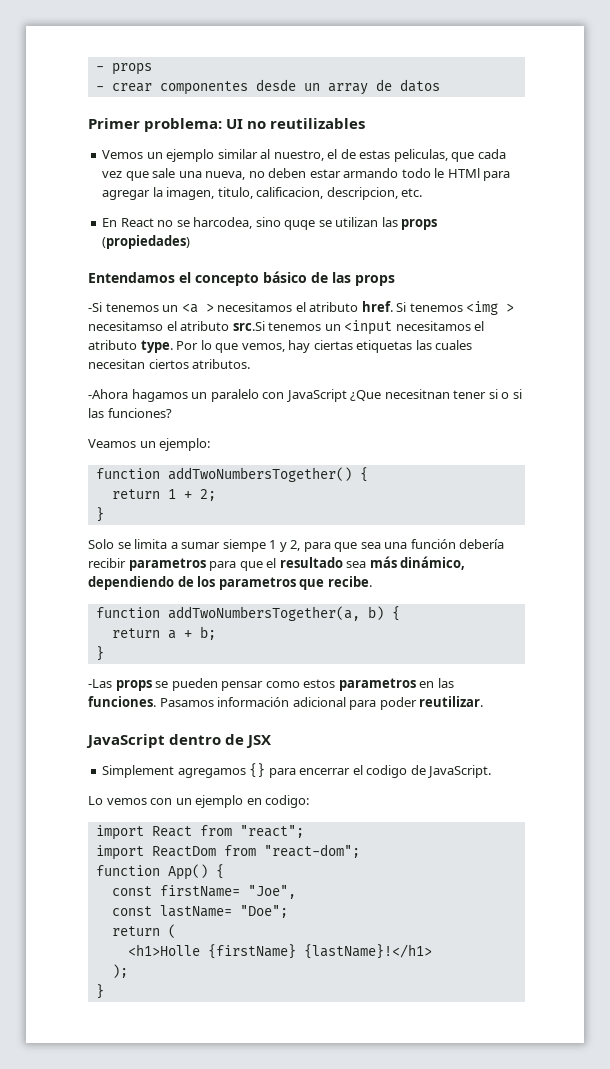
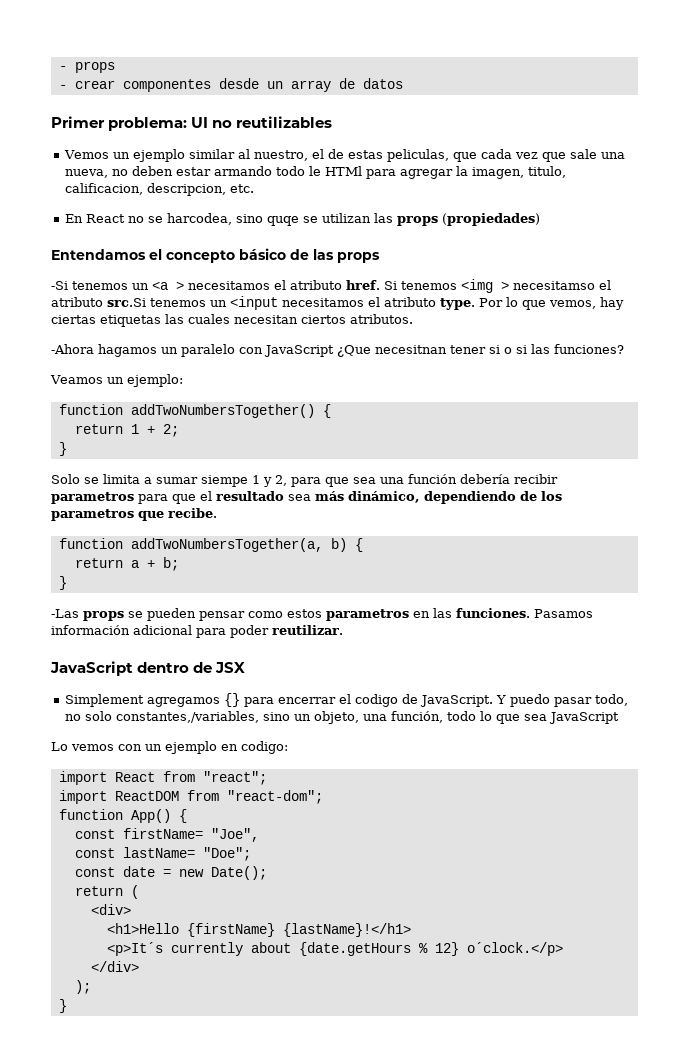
+ Y puedo pasar todo, no solo constantes,/variables, sino un objeto, una función, todo lo que sea JavaScript
- import ReactDom from "react-dom";
+ import ReactDOM from "react-dom";
+ const date = new Date();
- <h1>Holle {firstName} {lastName}!</h1>
+ <div>
+ <h1>Hello {firstName} {lastName}!</h1>
+ <p>It´s currently about {date.getHours % 12} o´clock.</p>
+ </div>

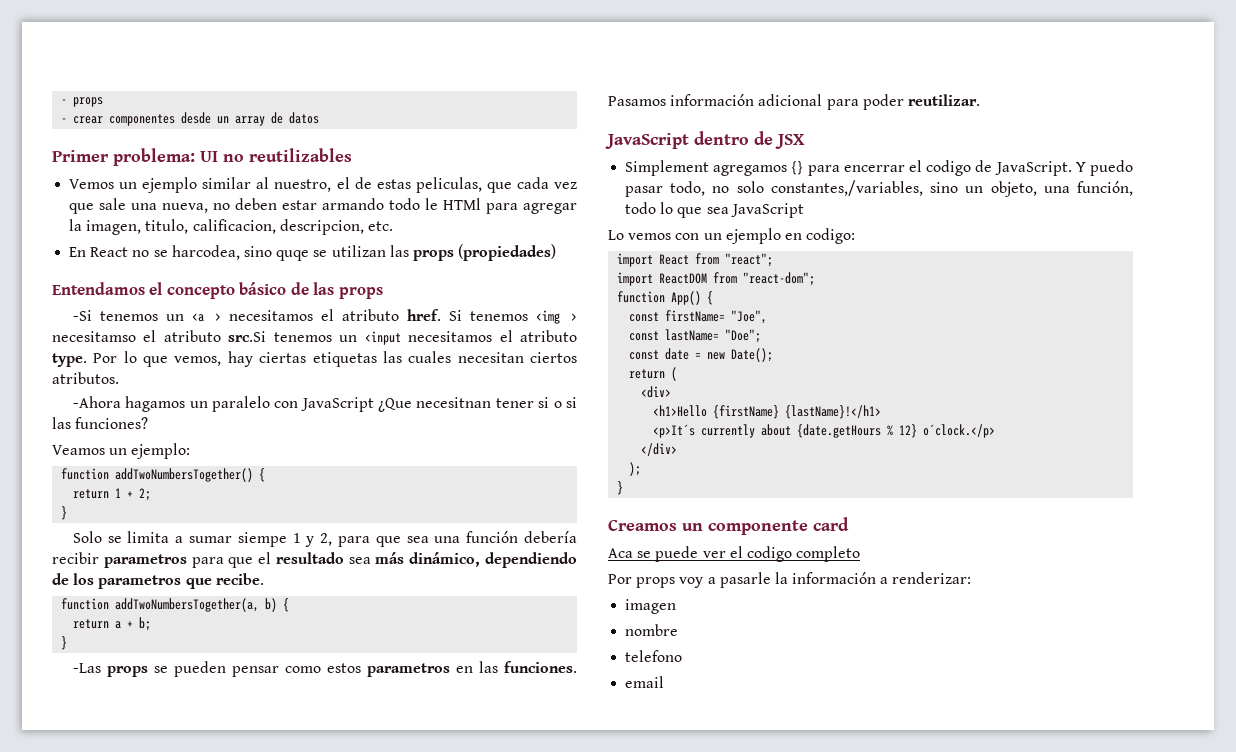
+ Creamos un componente card
+ Aca se puede ver el codigo completo
+ Por props voy a pasarle la información a renderizar:
+ imagen
+ nombre
+ telefono
+ email

